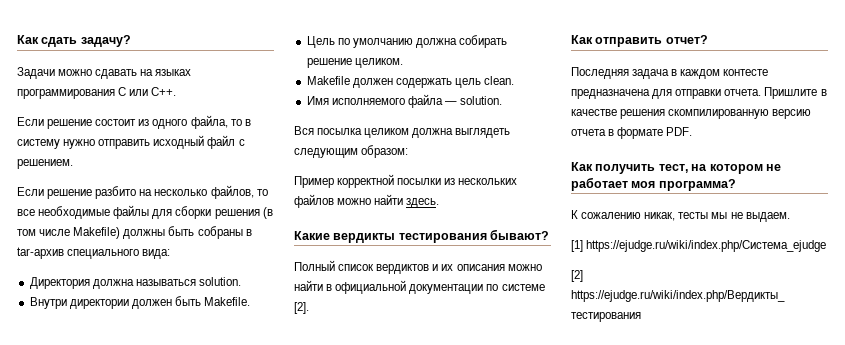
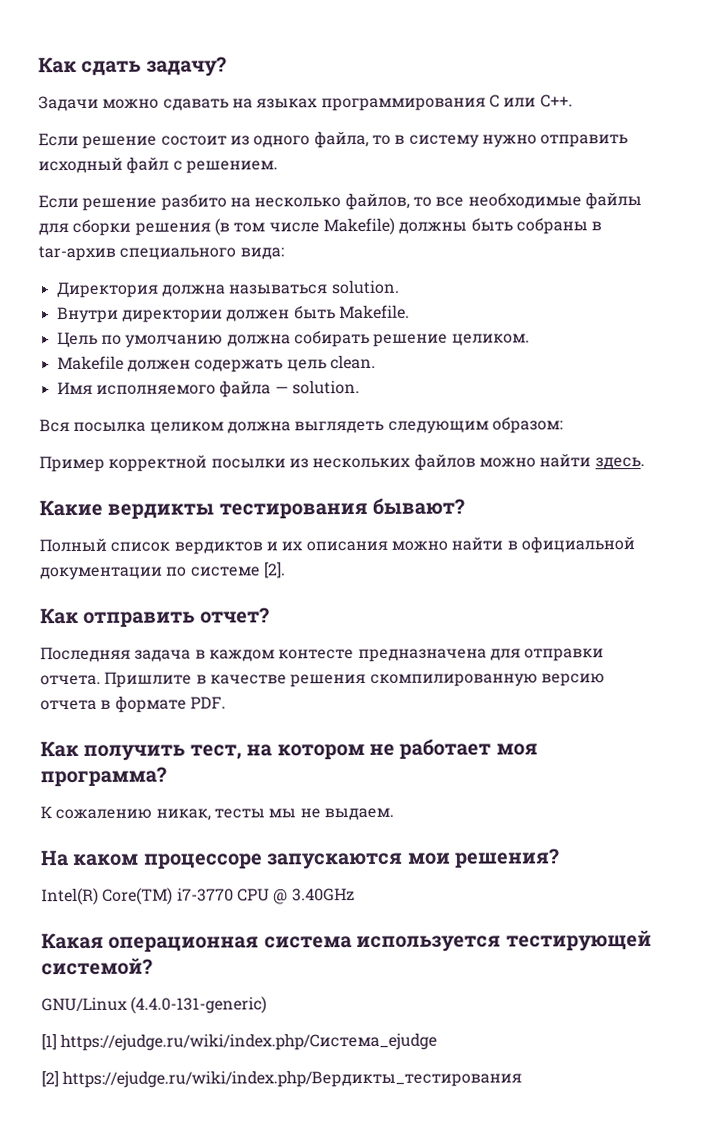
+ На каком процессоре запускаются мои решения?
+ Intel(R) Core(TM) i7-3770 CPU @ 3.40GHz
+ Какая операционная система используется тестирующей системой?
+ GNU/Linux (4.4.0-131-generic)

